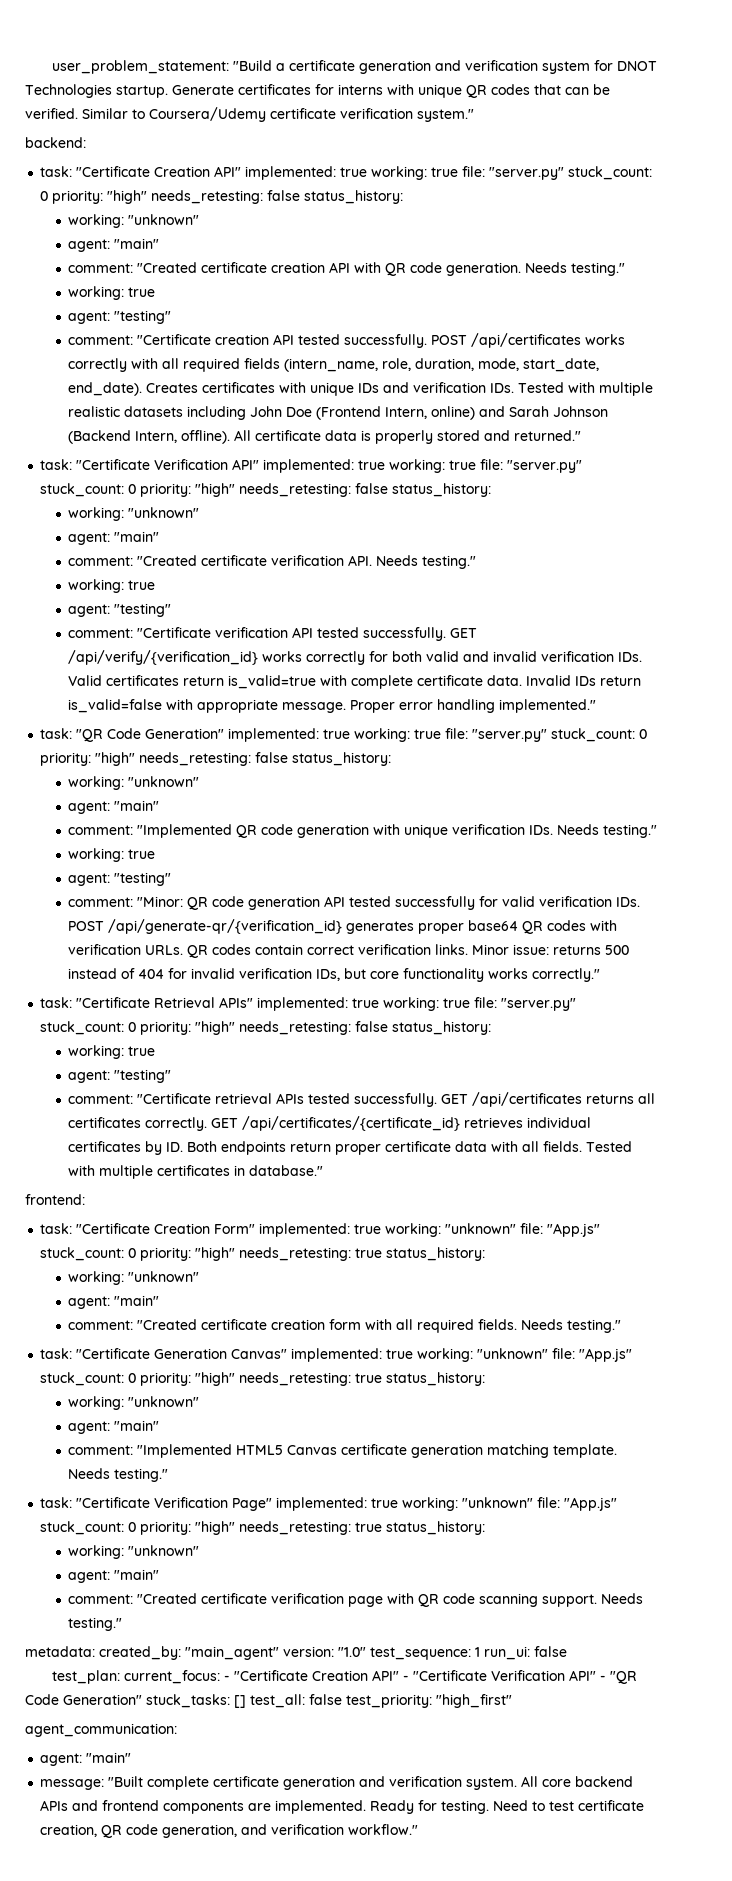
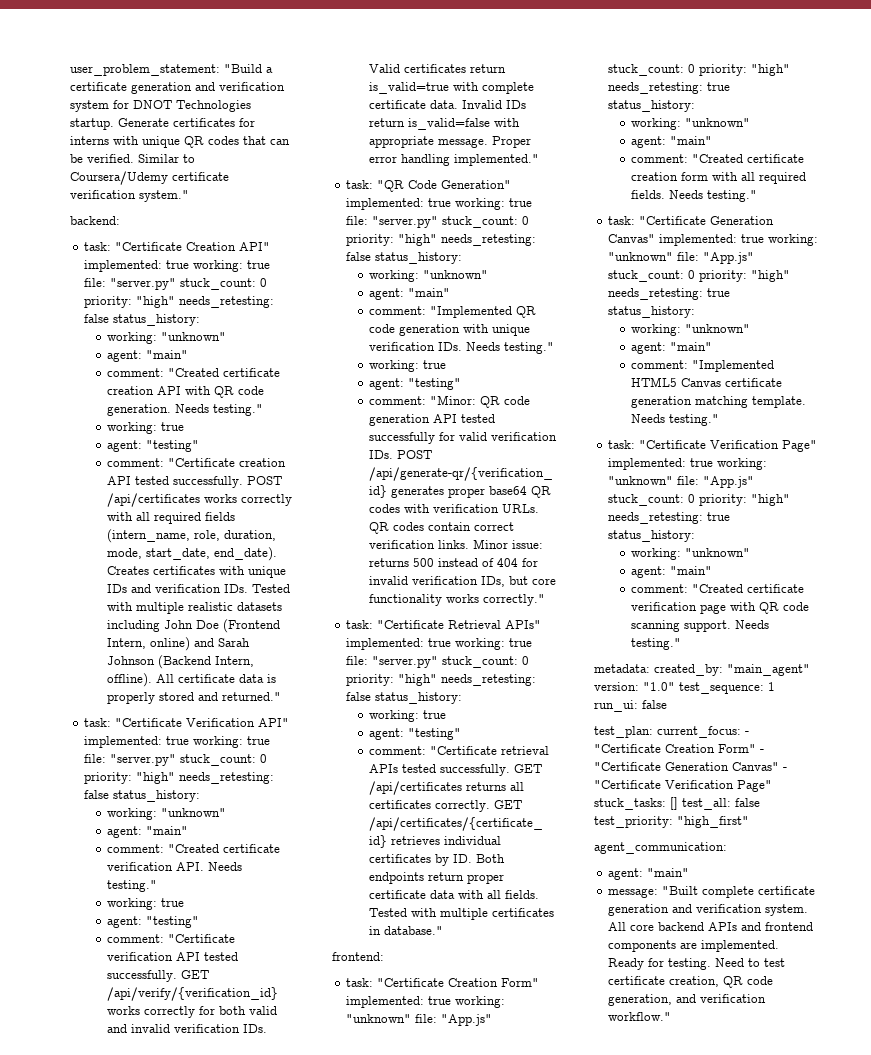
- test_plan: current_focus: - "Certificate Creation API" - "Certificate Verification API" - "QR Code Generation" stuck_tasks: [] test_all: false test_priority: "high_first"
+ test_plan: current_focus: - "Certificate Creation Form" - "Certificate Generation Canvas" - "Certificate Verification Page" stuck_tasks: [] test_all: false test_priority: "high_first"

